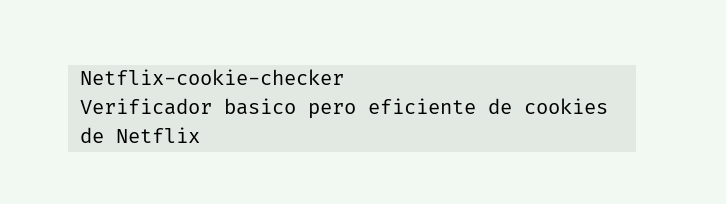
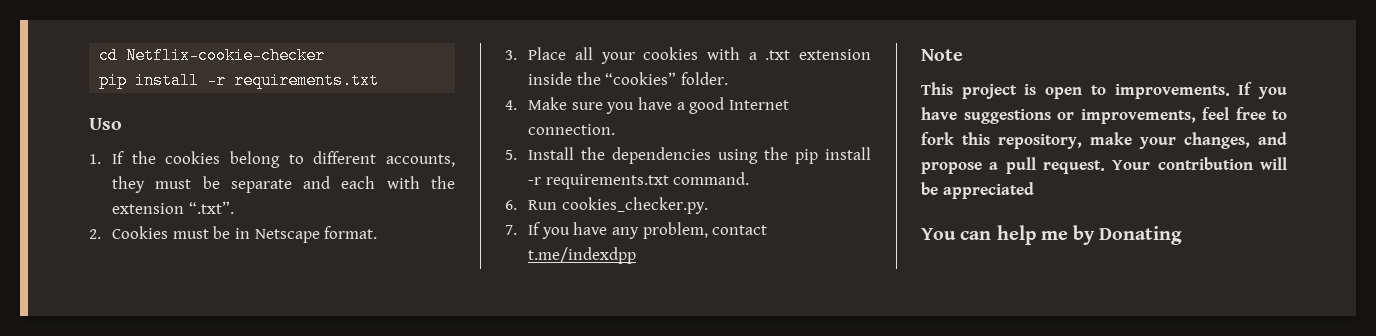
- Netflix-cookie-checker
- Verificador basico pero eficiente de cookies de Netflix
+ cd Netflix-cookie-checker
+ pip install -r requirements.txt
+ Uso
+ 1. If the cookies belong to different accounts, they must be separate and each with the extension “.txt”.
+ 2. Cookies must be in Netscape format.
+ 3. Place all your cookies with a .txt extension inside the “cookies” folder.
+ 4. Make sure you have a good Internet connection.
+ 5. Install the dependencies using the pip install -r requirements.txt command.
+ 6. Run cookies_checker.py.
+ 7. If you have any problem, contact t.me/indexdpp
+ Note
+ This project is open to improvements. If you have suggestions or improvements, feel free to fork this repository, make your changes, and propose a pull request. Your contribution will be appreciated
+ You can help me by Donating

